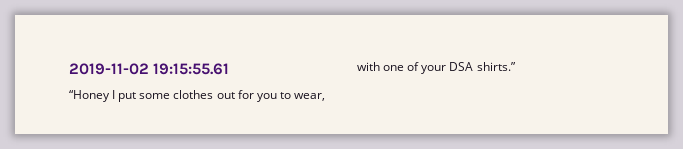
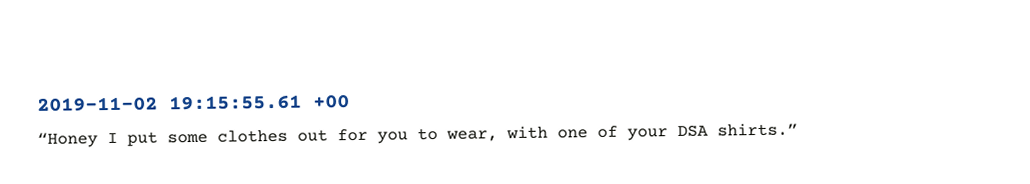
- 2019-11-02 19:15:55.61
+ 2019-11-02 19:15:55.61 +00

